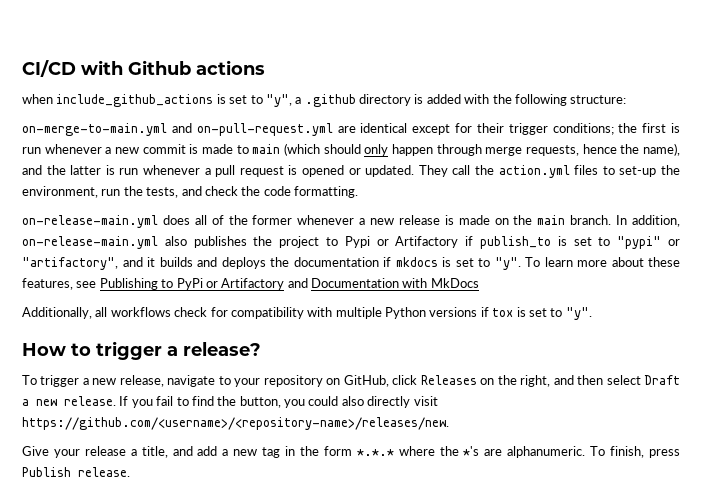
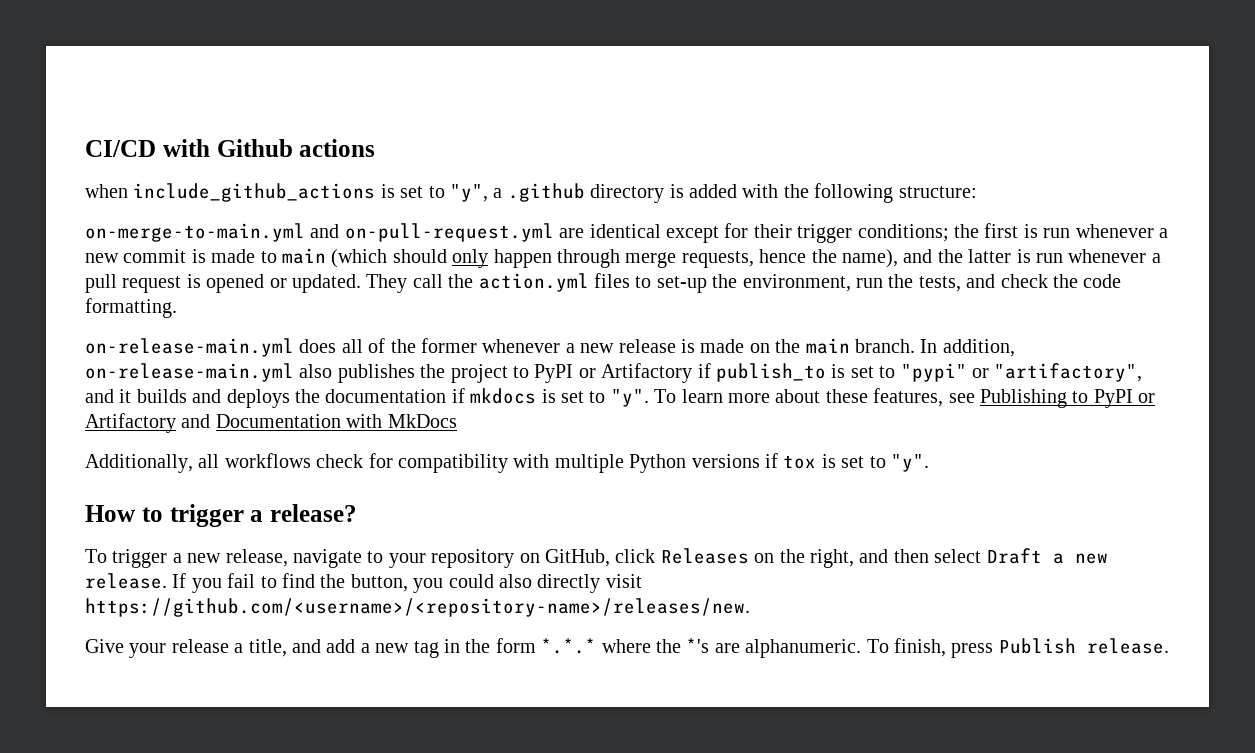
- In addition, on-release-main.yml also publishes the project to Pypi or Artifactory if publish_to is set to "pypi" or "artifactory", and it builds and deploys the documentation if mkdocs is set to "y".
+ In addition, on-release-main.yml also publishes the project to PyPI or Artifactory if publish_to is set to "pypi" or "artifactory", and it builds and deploys the documentation if mkdocs is set to "y".
- To learn more about these features, see Publishing to PyPi or Artifactory and Documentation with MkDocs
+ To learn more about these features, see Publishing to PyPI or Artifactory and Documentation with MkDocs

